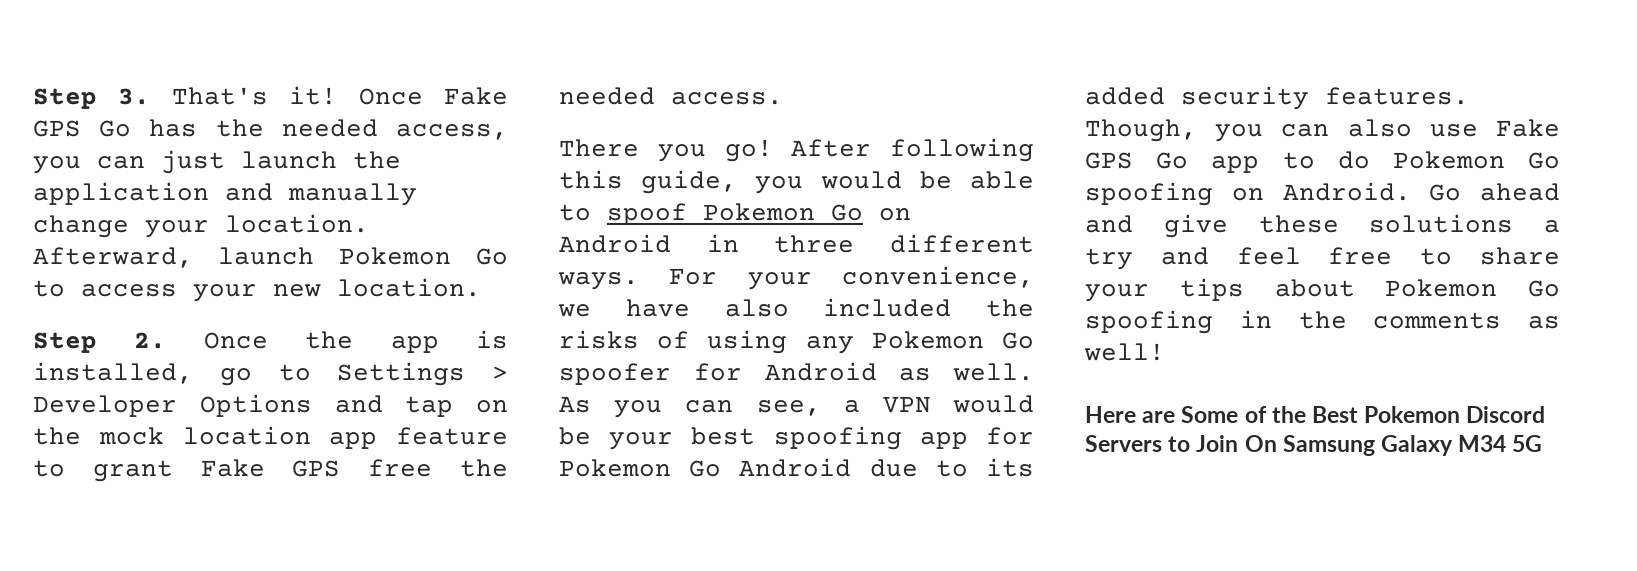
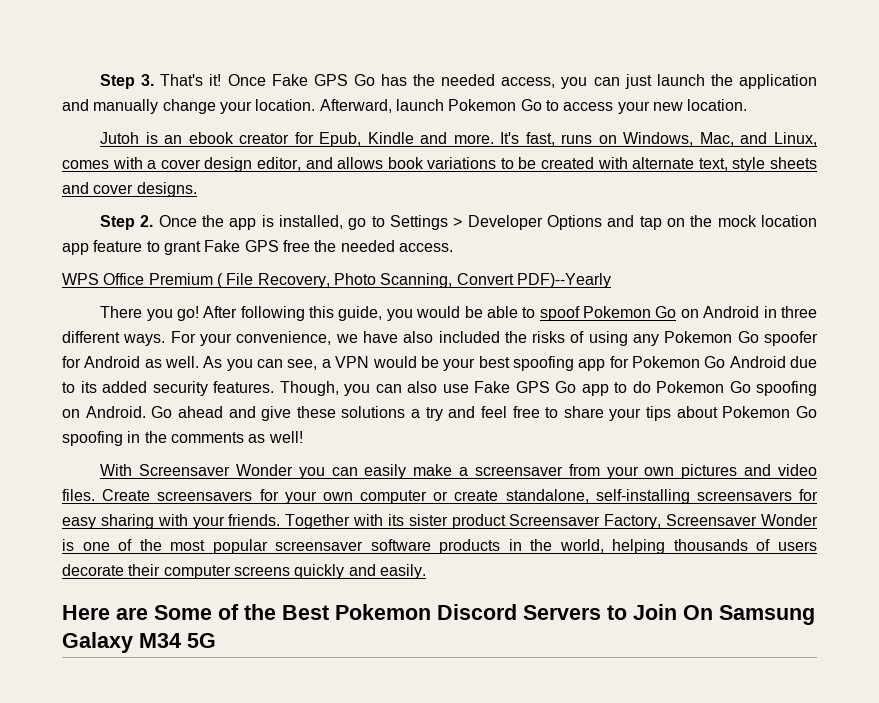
+ Jutoh is an ebook creator for Epub, Kindle and more. It's fast, runs on Windows, Mac, and Linux, comes with a cover design editor, and allows book variations to be created with alternate text, style sheets and cover designs.
+ WPS Office Premium ( File Recovery, Photo Scanning, Convert PDF)--Yearly
+ With Screensaver Wonder you can easily make a screensaver from your own pictures and video files. Create screensavers for your own computer or create standalone, self-installing screensavers for easy sharing with your friends. Together with its sister product Screensaver Factory, Screensaver Wonder is one of the most popular screensaver software products in the world, helping thousands of users decorate their computer screens quickly and easily.

